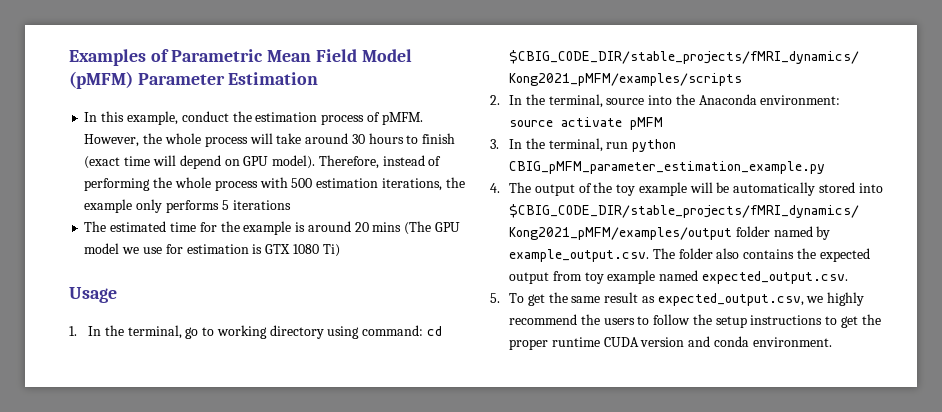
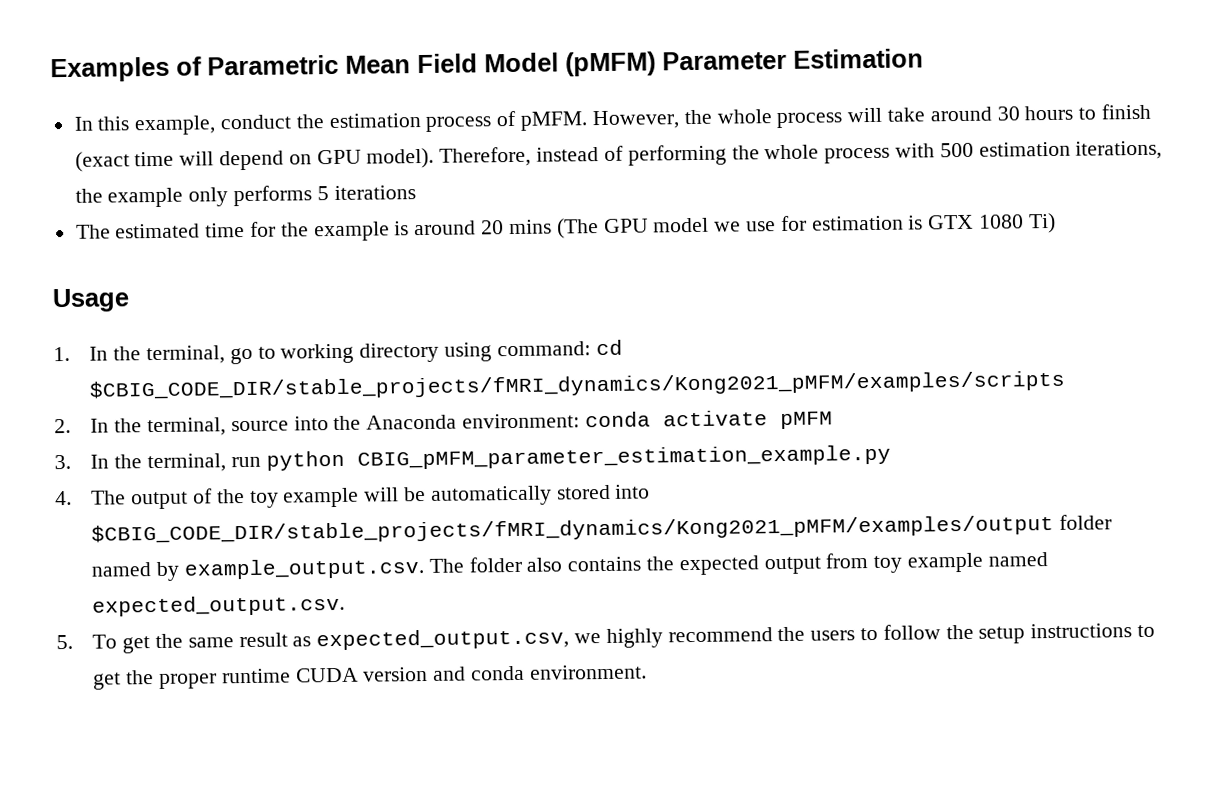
- 2. In the terminal, source into the Anaconda environment: source activate pMFM
+ 2. In the terminal, source into the Anaconda environment: conda activate pMFM

